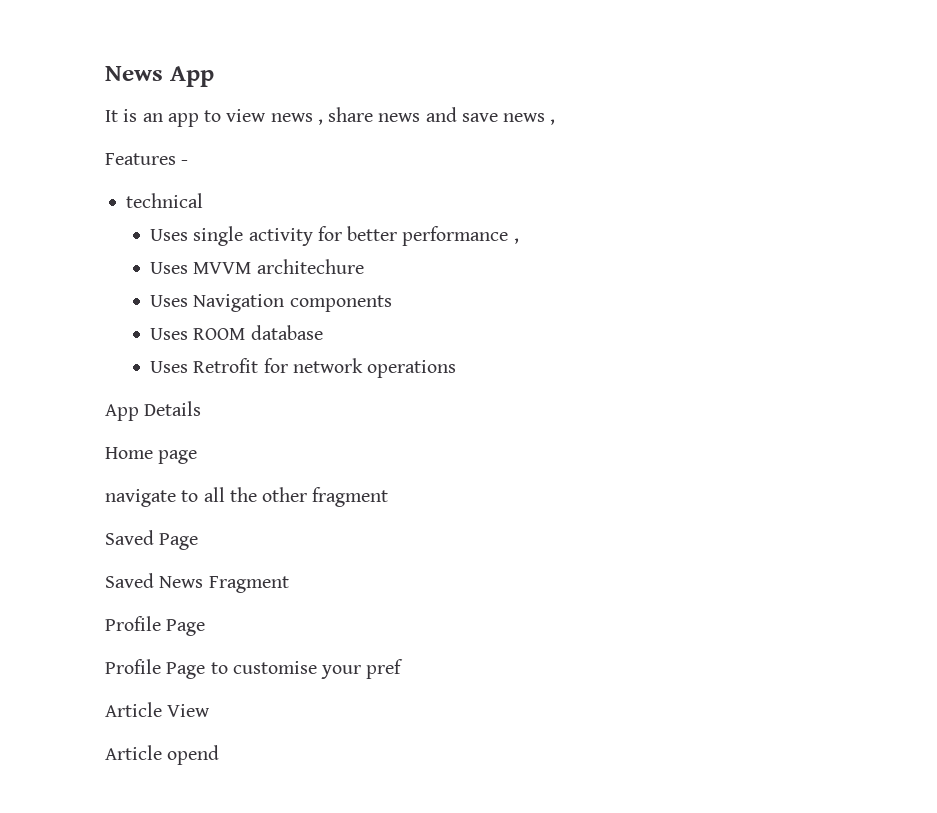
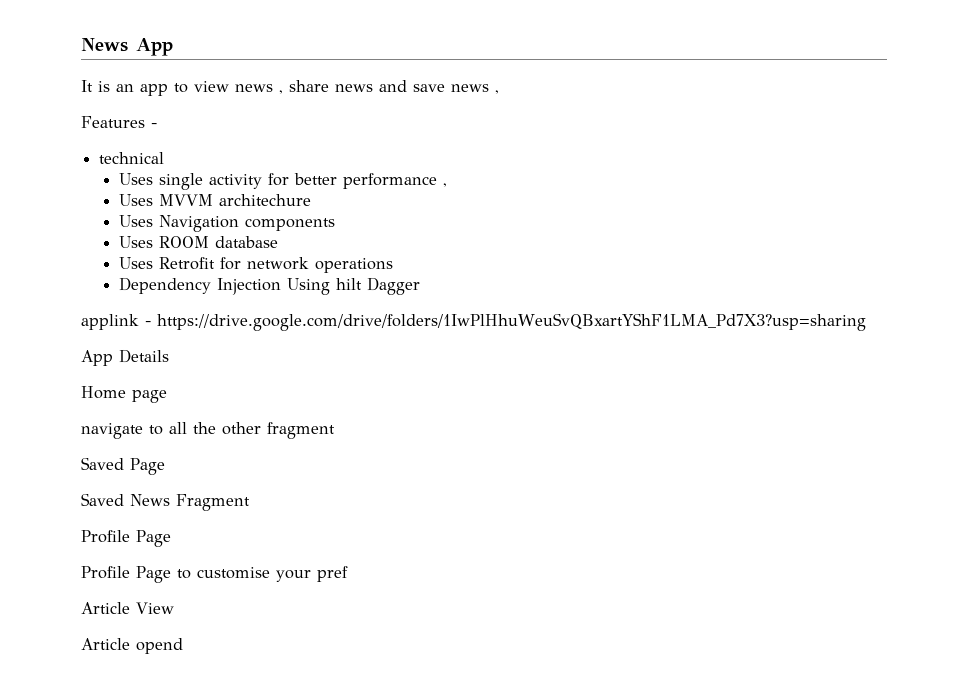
+ Dependency Injection Using hilt Dagger
+ applink - https://drive.google.com/drive/folders/1IwPlHhuWeuSvQBxartYShF1LMA_Pd7X3?usp=sharing

